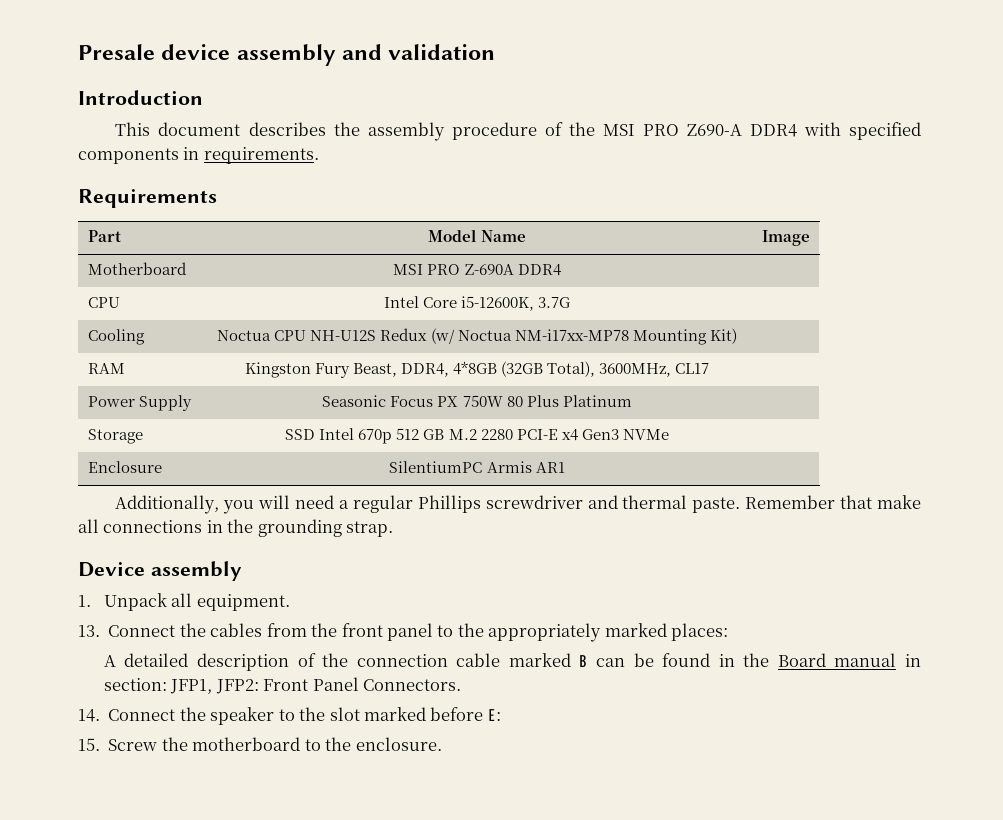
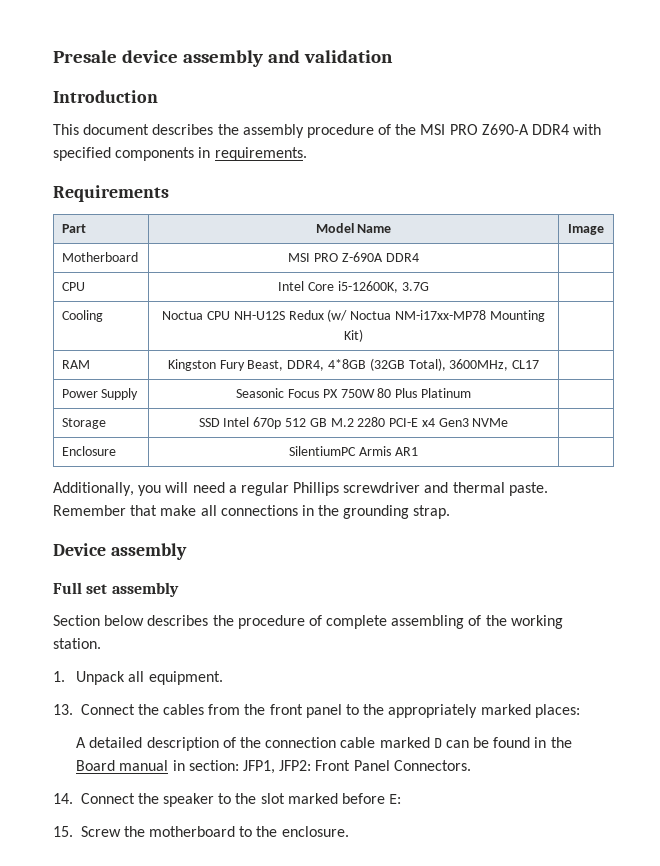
+ Full set assembly
+ Section below describes the procedure of complete assembling of the working station.
- A detailed description of the connection cable marked B can be found in the Board manual in section: JFP1, JFP2: Front Panel Connectors.
+ A detailed description of the connection cable marked D can be found in the Board manual in section: JFP1, JFP2: Front Panel Connectors.

